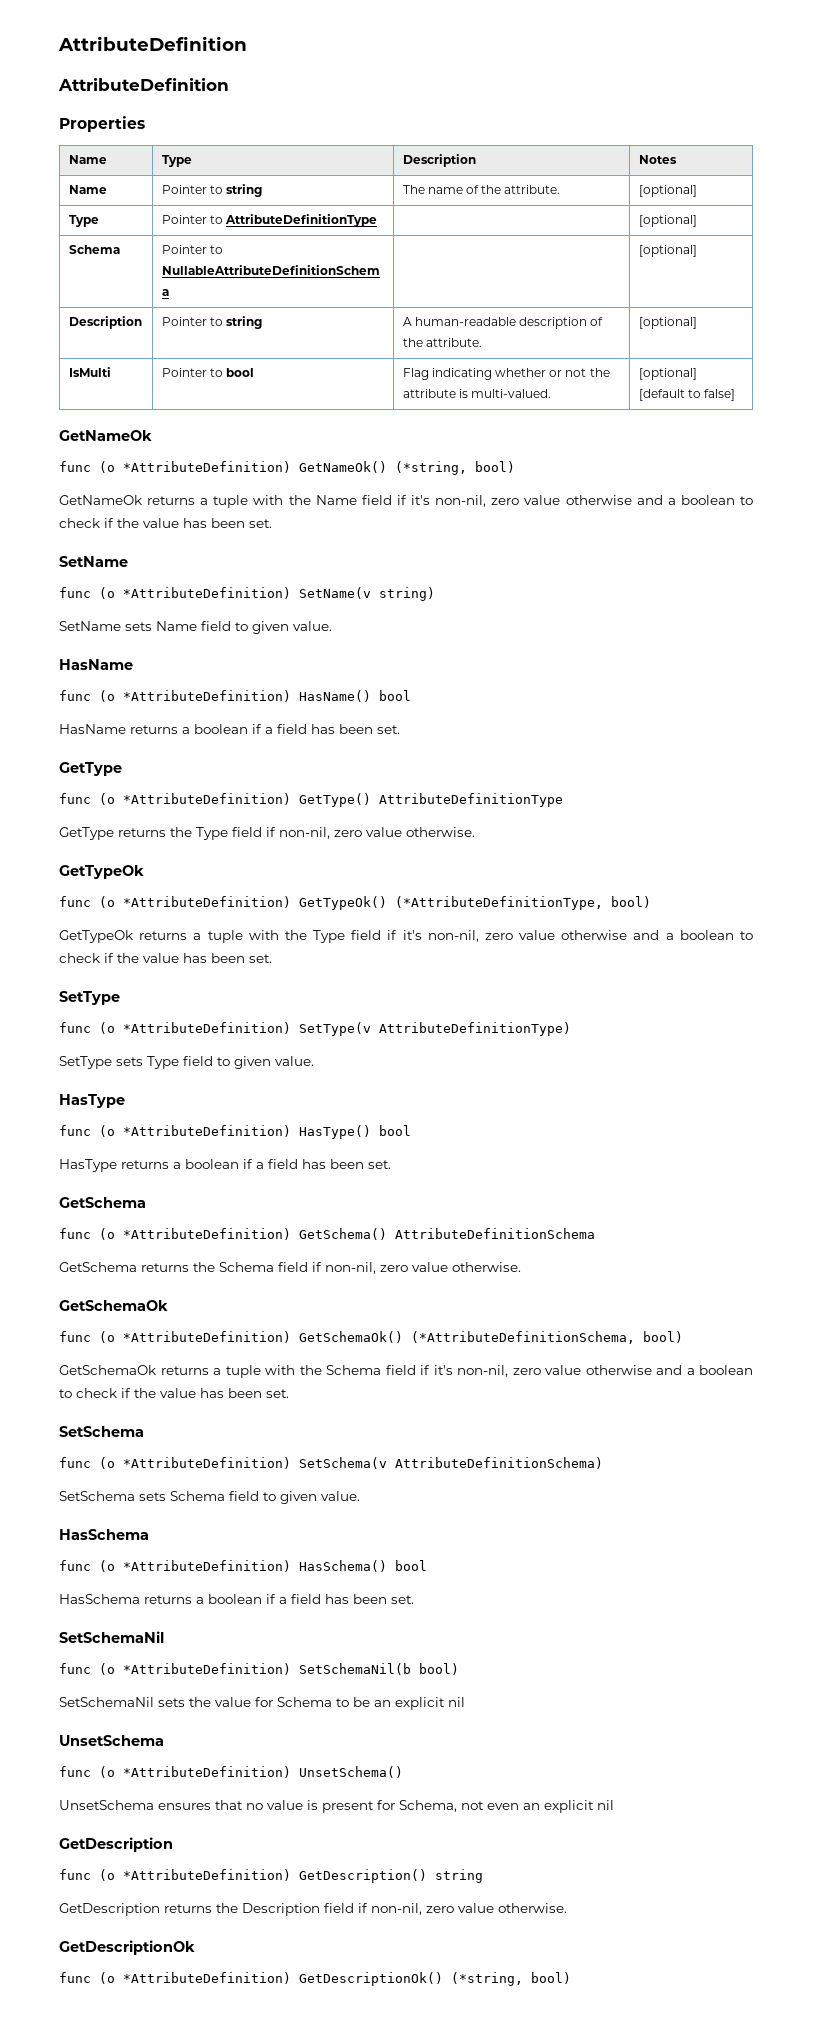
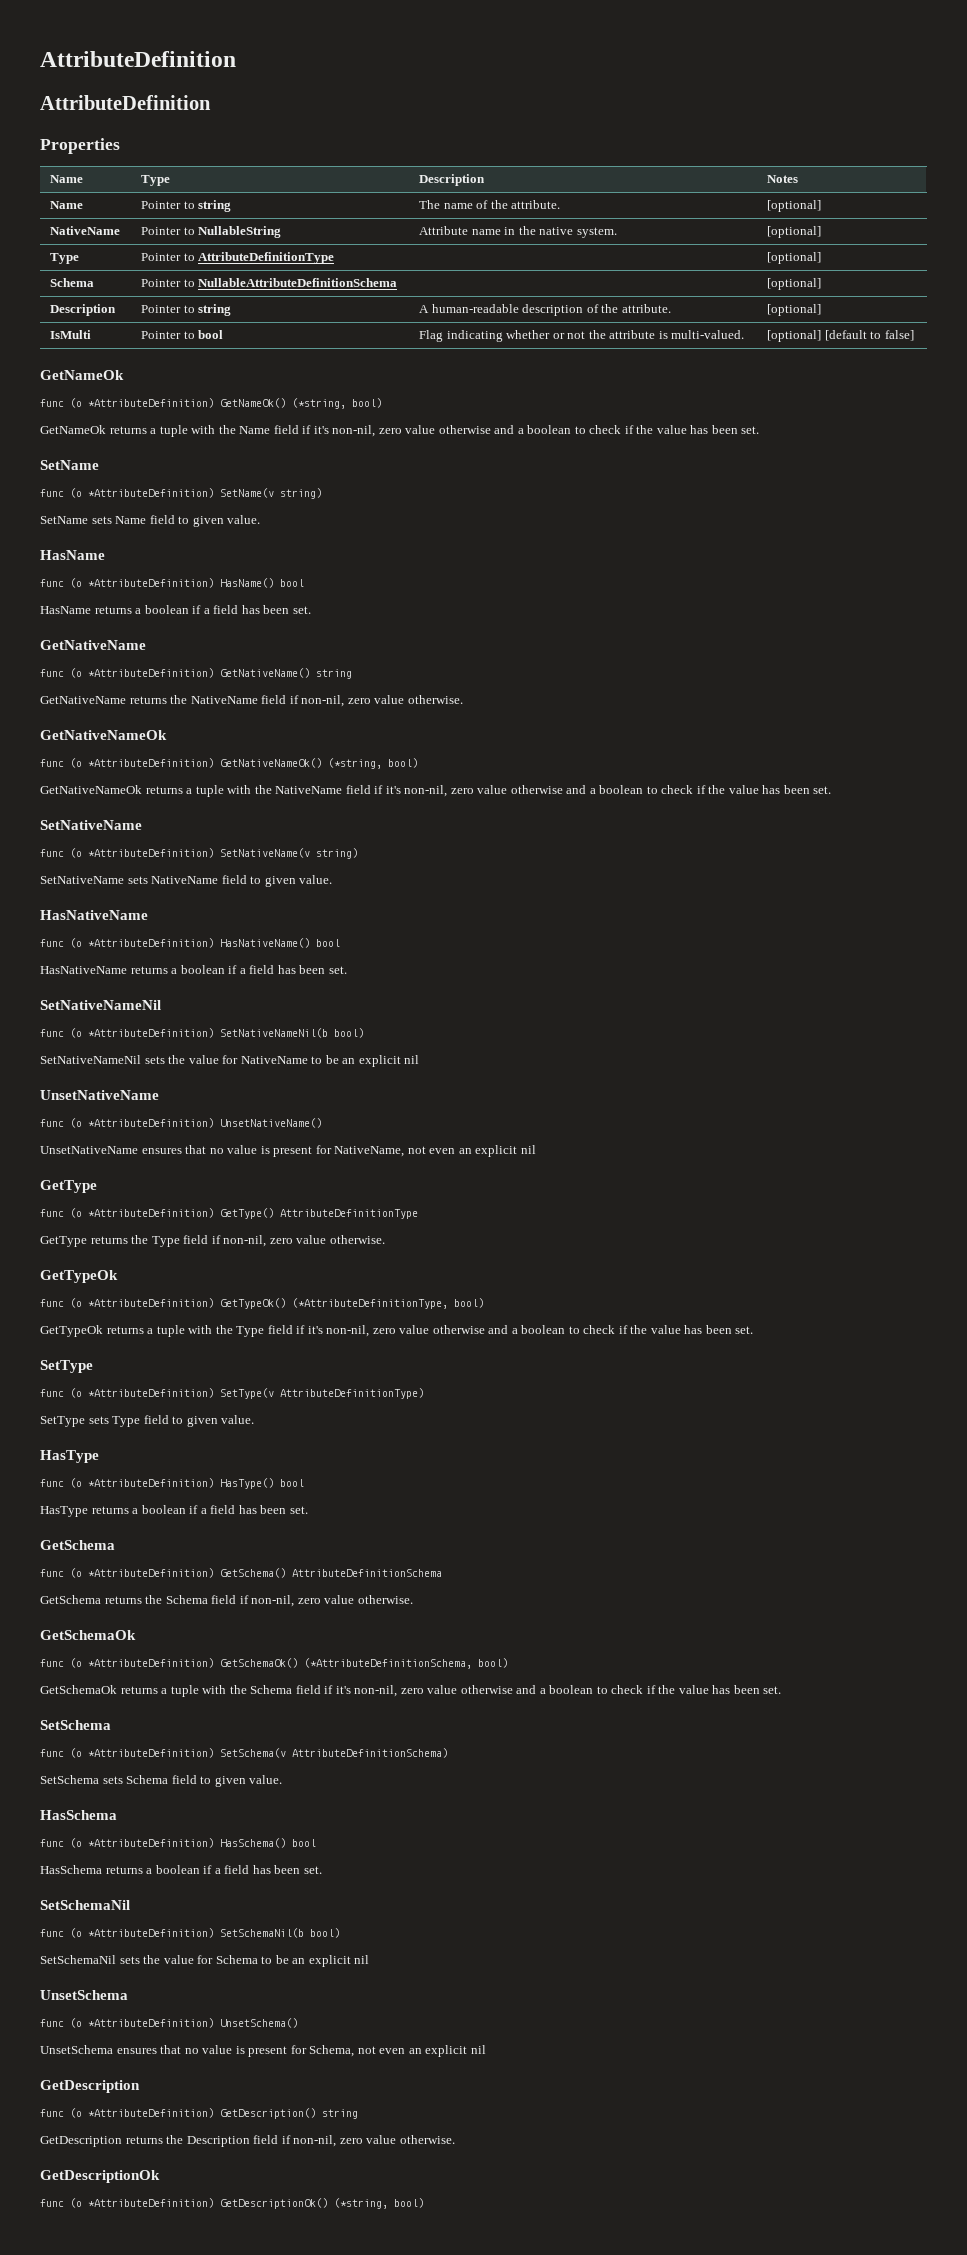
+ NativeName | Pointer to NullableString | Attribute name in the native system. | [optional]
  HasName returns a boolean if a field has been set.
+ GetNativeName
+ func (o *AttributeDefinition) GetNativeName() string
+ GetNativeName returns the NativeName field if non-nil, zero value otherwise.
+ GetNativeNameOk
+ func (o *AttributeDefinition) GetNativeNameOk() (*string, bool)
+ GetNativeNameOk returns a tuple with the NativeName field if it's non-nil, zero value otherwise and a boolean to check if the value has been set.
+ SetNativeName
+ func (o *AttributeDefinition) SetNativeName(v string)
+ SetNativeName sets NativeName field to given value.
+ HasNativeName
+ func (o *AttributeDefinition) HasNativeName() bool
+ HasNativeName returns a boolean if a field has been set.
+ SetNativeNameNil
+ func (o *AttributeDefinition) SetNativeNameNil(b bool)
+ SetNativeNameNil sets the value for NativeName to be an explicit nil
+ UnsetNativeName
+ func (o *AttributeDefinition) UnsetNativeName()
+ UnsetNativeName ensures that no value is present for NativeName, not even an explicit nil

